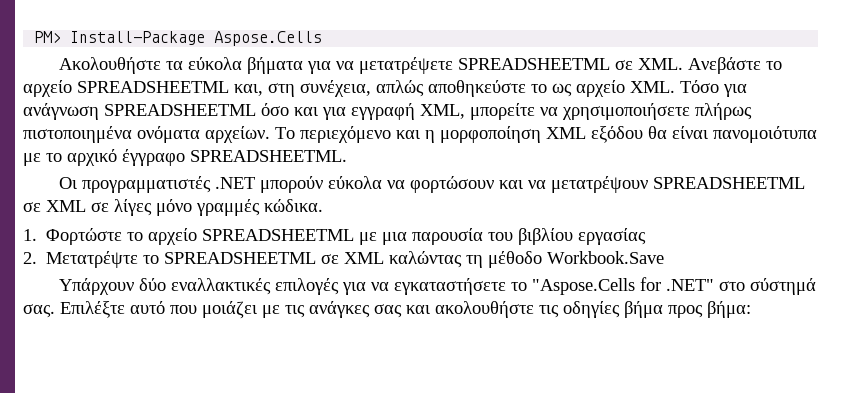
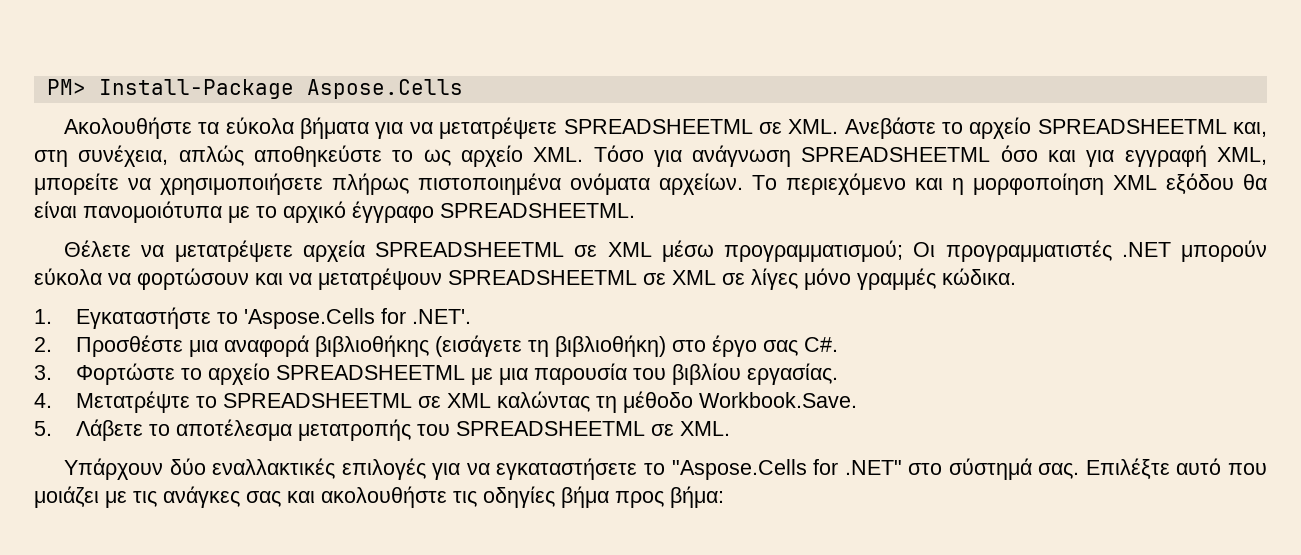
- Οι προγραμματιστές .NET μπορούν εύκολα να φορτώσουν και να μετατρέψουν SPREADSHEETML σε XML σε λίγες μόνο γραμμές κώδικα.
+ Θέλετε να μετατρέψετε αρχεία SPREADSHEETML σε XML μέσω προγραμματισμού; Οι προγραμματιστές .NET μπορούν εύκολα να φορτώσουν και να μετατρέψουν SPREADSHEETML σε XML σε λίγες μόνο γραμμές κώδικα.
- 1. Φορτώστε το αρχείο SPREADSHEETML με μια παρουσία του βιβλίου εργασίας
- 2. Μετατρέψτε το SPREADSHEETML σε XML καλώντας τη μέθοδο Workbook.Save
+ 1. Εγκαταστήστε το 'Aspose.Cells for .NET'.
+ 2. Προσθέστε μια αναφορά βιβλιοθήκης (εισάγετε τη βιβλιοθήκη) στο έργο σας C#.
+ 3. Φορτώστε το αρχείο SPREADSHEETML με μια παρουσία του βιβλίου εργασίας.
+ 4. Μετατρέψτε το SPREADSHEETML σε XML καλώντας τη μέθοδο Workbook.Save.
+ 5. Λάβετε το αποτέλεσμα μετατροπής του SPREADSHEETML σε XML.

